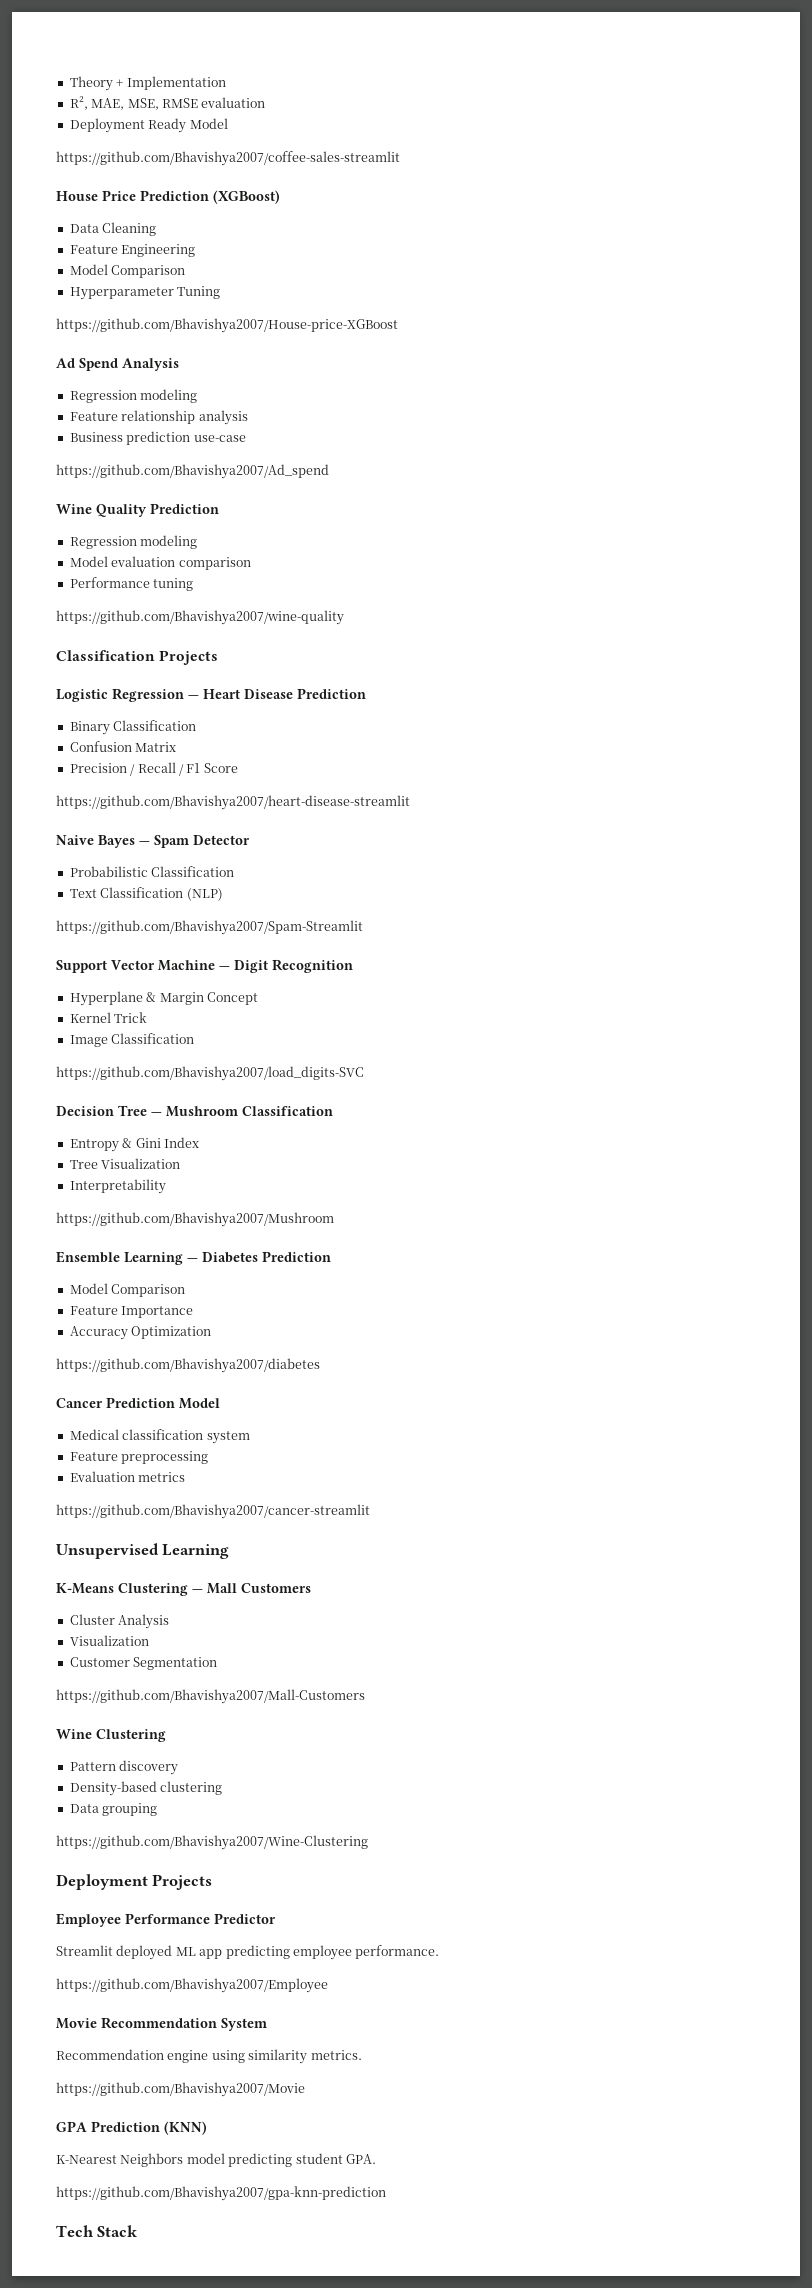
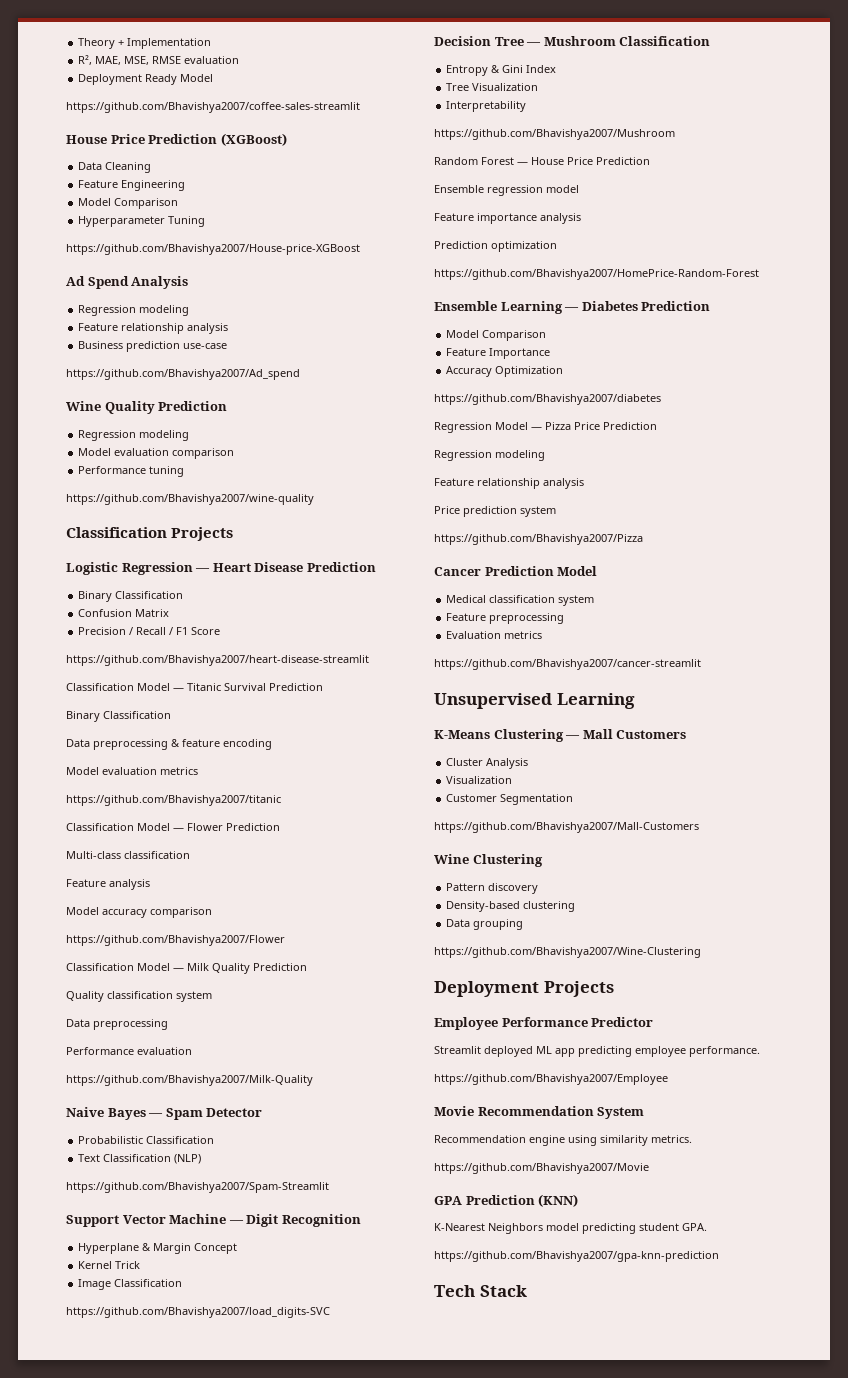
+ Classification Model — Titanic Survival Prediction
+ Binary Classification
+ Data preprocessing & feature encoding
+ Model evaluation metrics
+ https://github.com/Bhavishya2007/titanic
+ Classification Model — Flower Prediction
+ Multi-class classification
+ Feature analysis
+ Model accuracy comparison
+ https://github.com/Bhavishya2007/Flower
+ Classification Model — Milk Quality Prediction
+ Quality classification system
+ Data preprocessing
+ Performance evaluation
+ https://github.com/Bhavishya2007/Milk-Quality
+ Random Forest — House Price Prediction
+ Ensemble regression model
+ Feature importance analysis
+ Prediction optimization
+ https://github.com/Bhavishya2007/HomePrice-Random-Forest
+ Regression Model — Pizza Price Prediction
+ Regression modeling
+ Feature relationship analysis
+ Price prediction system
+ https://github.com/Bhavishya2007/Pizza

